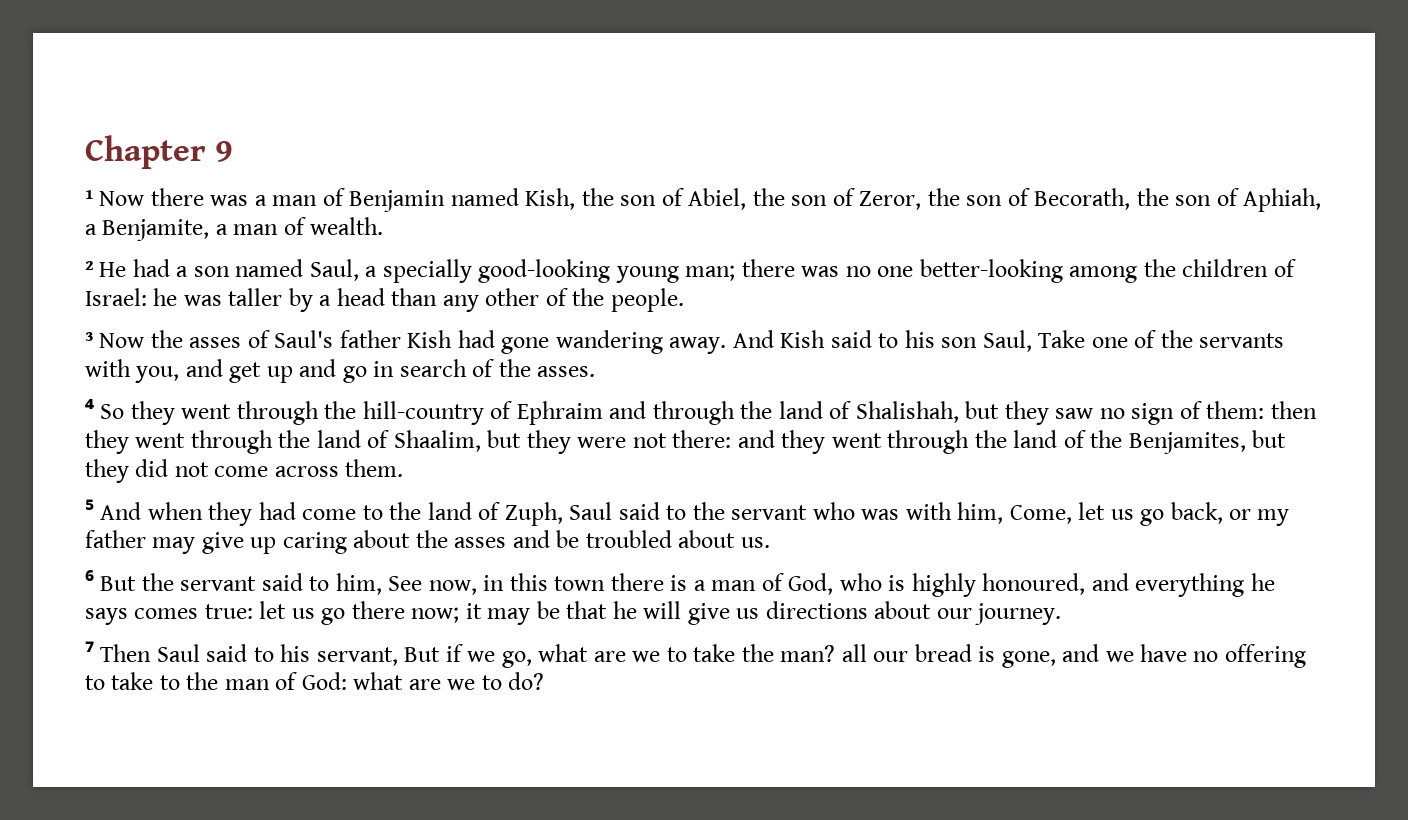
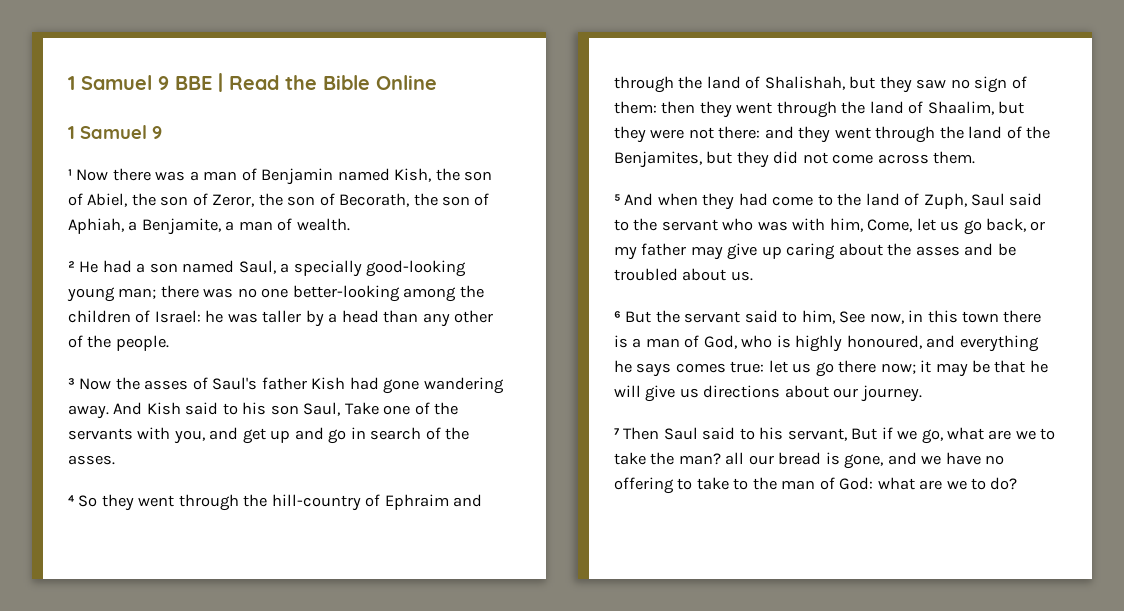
- Chapter 9
+ 1 Samuel 9 BBE | Read the Bible Online
+ 1 Samuel 9

